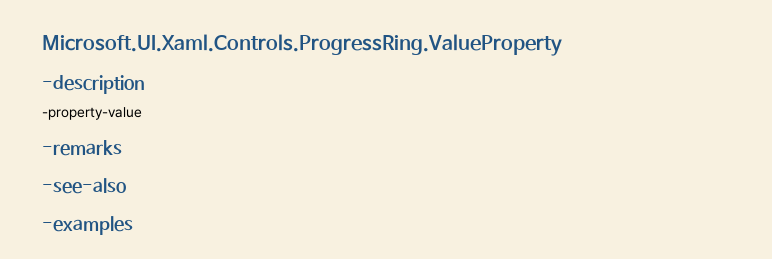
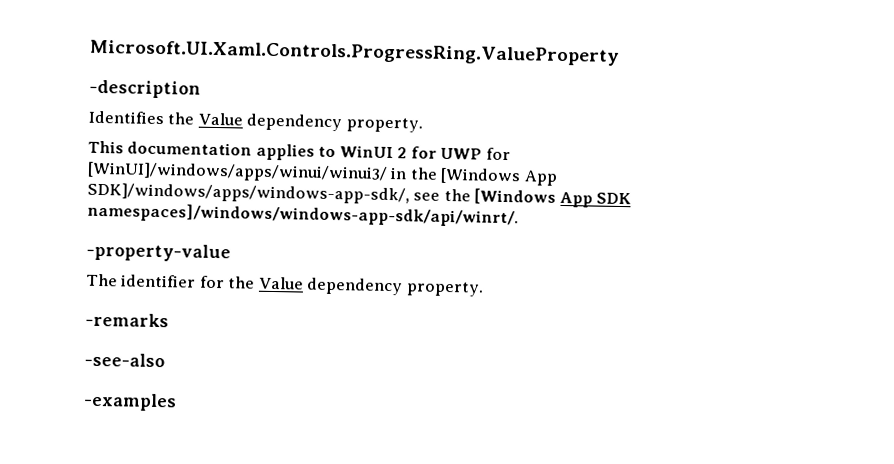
+ Identifies the Value dependency property.
+ This documentation applies to WinUI 2 for UWP for [WinUI]/windows/apps/winui/winui3/ in the [Windows App SDK]/windows/apps/windows-app-sdk/, see the [Windows App SDK namespaces]/windows/windows-app-sdk/api/winrt/.
  -property-value
+ The identifier for the Value dependency property.

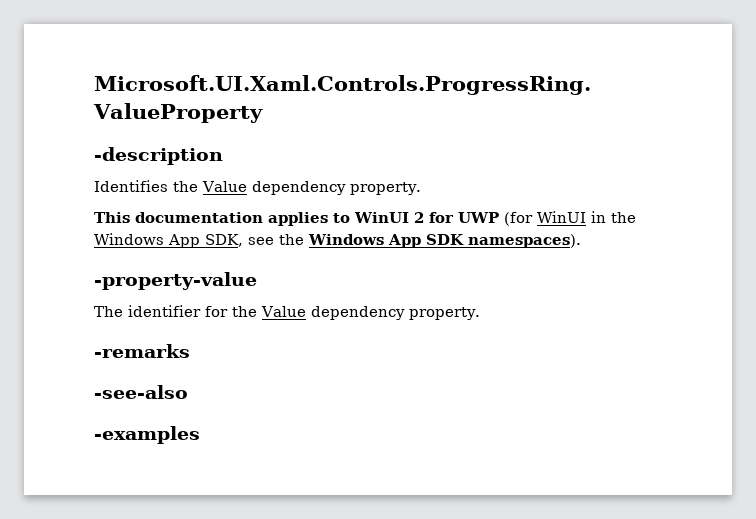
- This documentation applies to WinUI 2 for UWP for [WinUI]/windows/apps/winui/winui3/ in the [Windows App SDK]/windows/apps/windows-app-sdk/, see the [Windows App SDK namespaces]/windows/windows-app-sdk/api/winrt/.
+ This documentation applies to WinUI 2 for UWP (for WinUI in the Windows App SDK, see the Windows App SDK namespaces).

